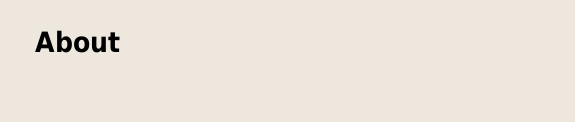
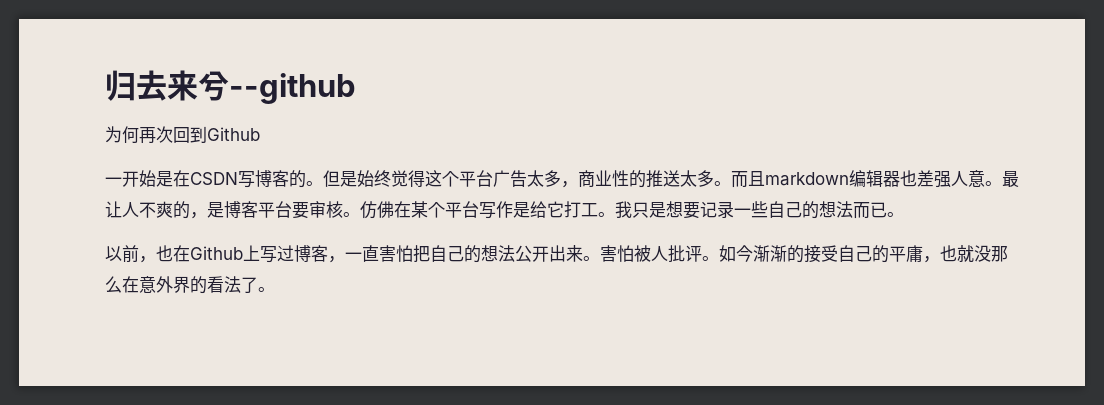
- About
+ 归去来兮--github
+ 为何再次回到Github
+ 一开始是在CSDN写博客的。但是始终觉得这个平台广告太多，商业性的推送太多。而且markdown编辑器也差强人意。最让人不爽的，是博客平台要审核。仿佛在某个平台写作是给它打工。我只是想要记录一些自己的想法而已。
+ 以前，也在Github上写过博客，一直害怕把自己的想法公开出来。害怕被人批评。如今渐渐的接受自己的平庸，也就没那么在意外界的看法了。

